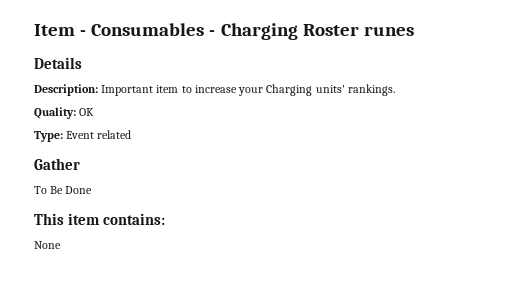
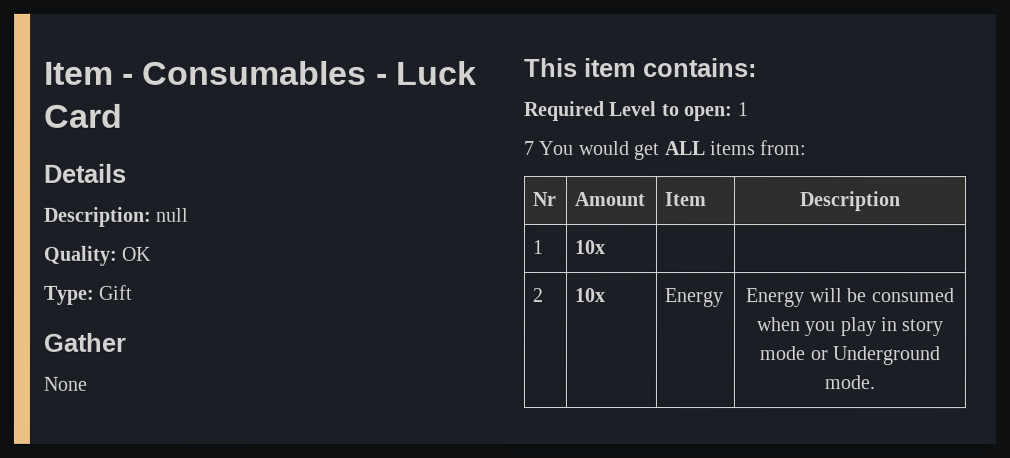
- Item - Consumables - Charging Roster runes
+ Item - Consumables - Luck Card
- Description: Important item to increase your Charging units' rankings.
+ Description: null
- Type: Event related
+ Type: Gift
- To Be Done
+ None
- None
+ Required Level to open: 1
+ 7 You would get ALL items from:
+ Nr | Amount | Item | Description
+ 1 | 10x | |
+ 2 | 10x | Energy | Energy will be consumed when you play in story mode or Underground mode.

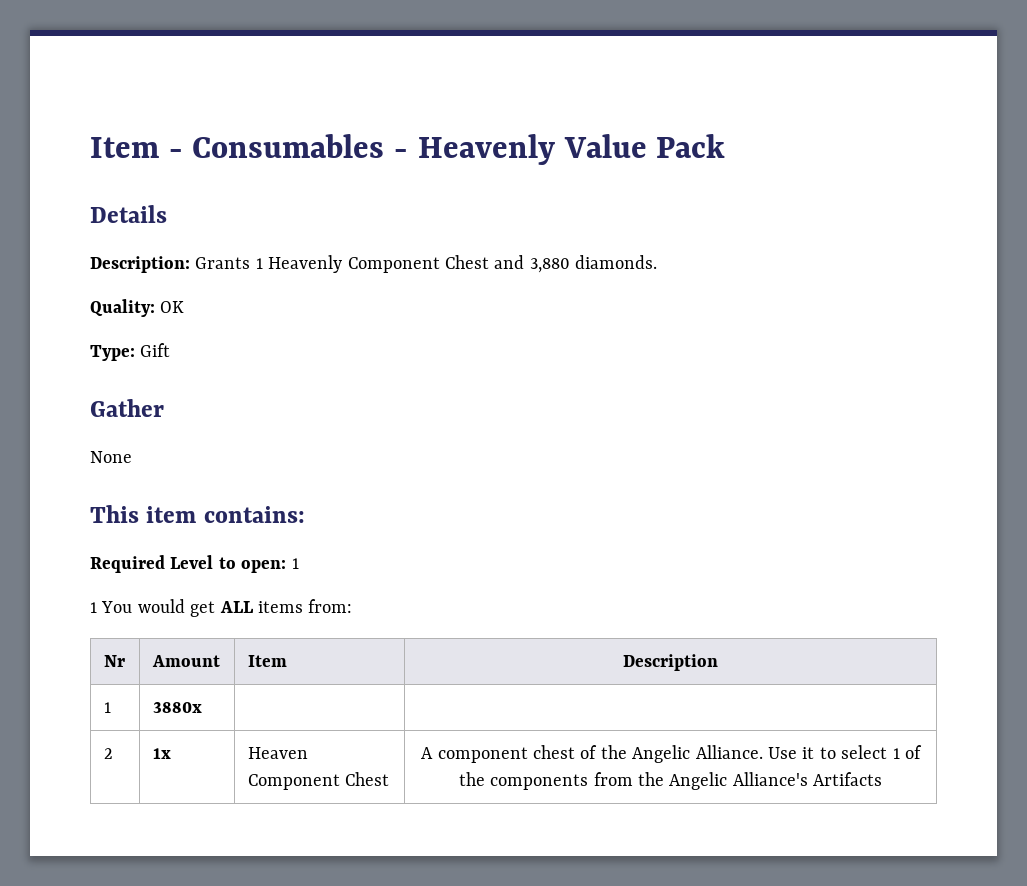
- Item - Consumables - Luck Card
+ Item - Consumables - Heavenly Value Pack
- Description: null
+ Description: Grants 1 Heavenly Component Chest and 3,880 diamonds.
- 7 You would get ALL items from:
+ 1 You would get ALL items from:
- 1 | 10x | |
+ 1 | 3880x | |
- 2 | 10x | Energy | Energy will be consumed when you play in story mode or Underground mode.
+ 2 | 1x | Heaven Component Chest | A component chest of the Angelic Alliance. Use it to select 1 of the components from the Angelic Alliance's Artifacts

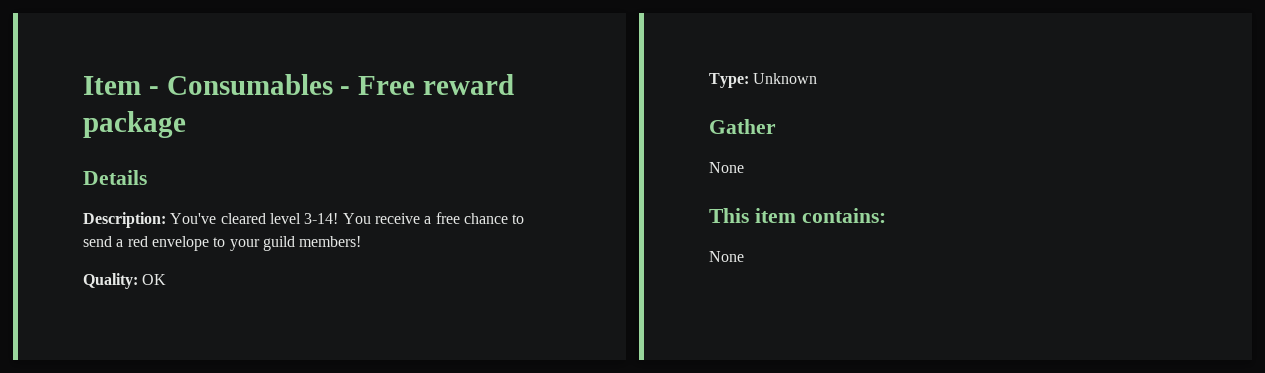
- Item - Consumables - Heavenly Value Pack
+ Item - Consumables - Free reward package
- Description: Grants 1 Heavenly Component Chest and 3,880 diamonds.
+ Description: You've cleared level 3-14! You receive a free chance to send a red envelope to your guild members!
- Type: Gift
+ Type: Unknown
  This item contains:
- Required Level to open: 1
- 1 You would get ALL items from:
- Nr | Amount | Item | Description
- 1 | 3880x | |
- 2 | 1x | Heaven Component Chest | A component chest of the Angelic Alliance. Use it to select 1 of the components from the Angelic Alliance's Artifacts
+ None

